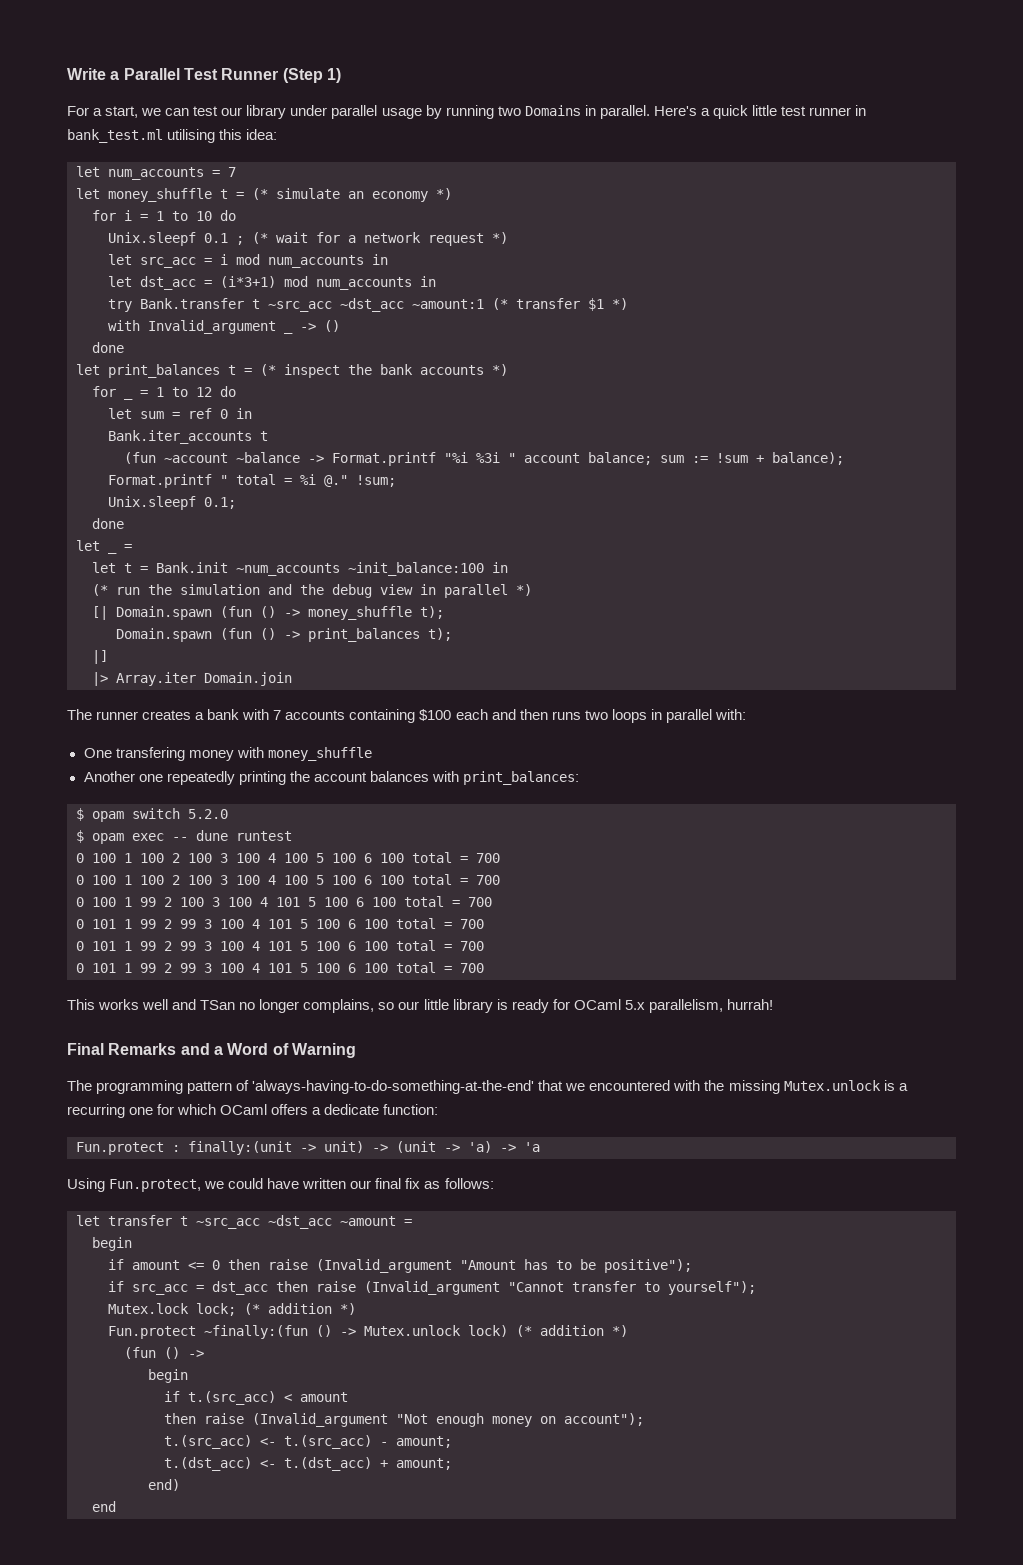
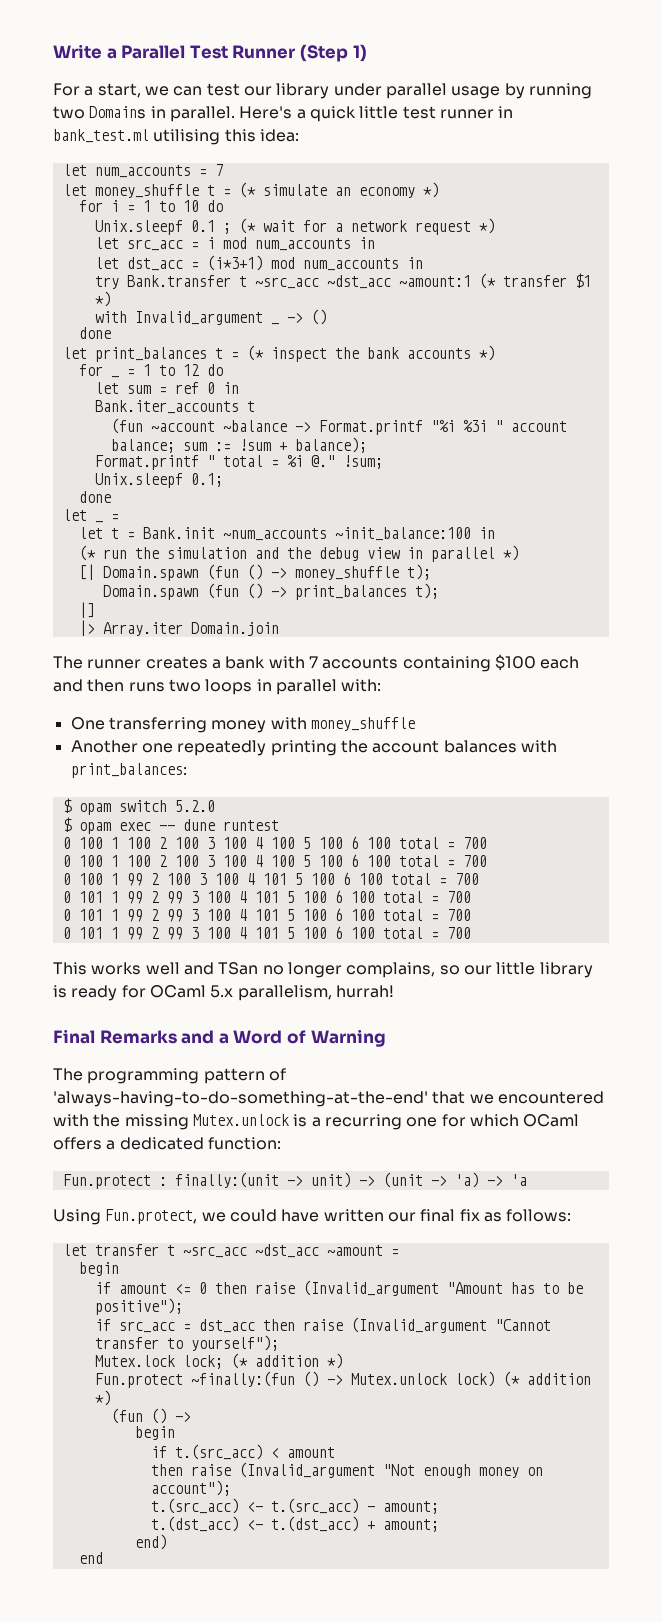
- One transfering money with money_shuffle
+ One transferring money with money_shuffle
- The programming pattern of 'always-having-to-do-something-at-the-end' that we encountered with the missing Mutex.unlock is a recurring one for which OCaml offers a dedicate function:
+ The programming pattern of 'always-having-to-do-something-at-the-end' that we encountered with the missing Mutex.unlock is a recurring one for which OCaml offers a dedicated function:

